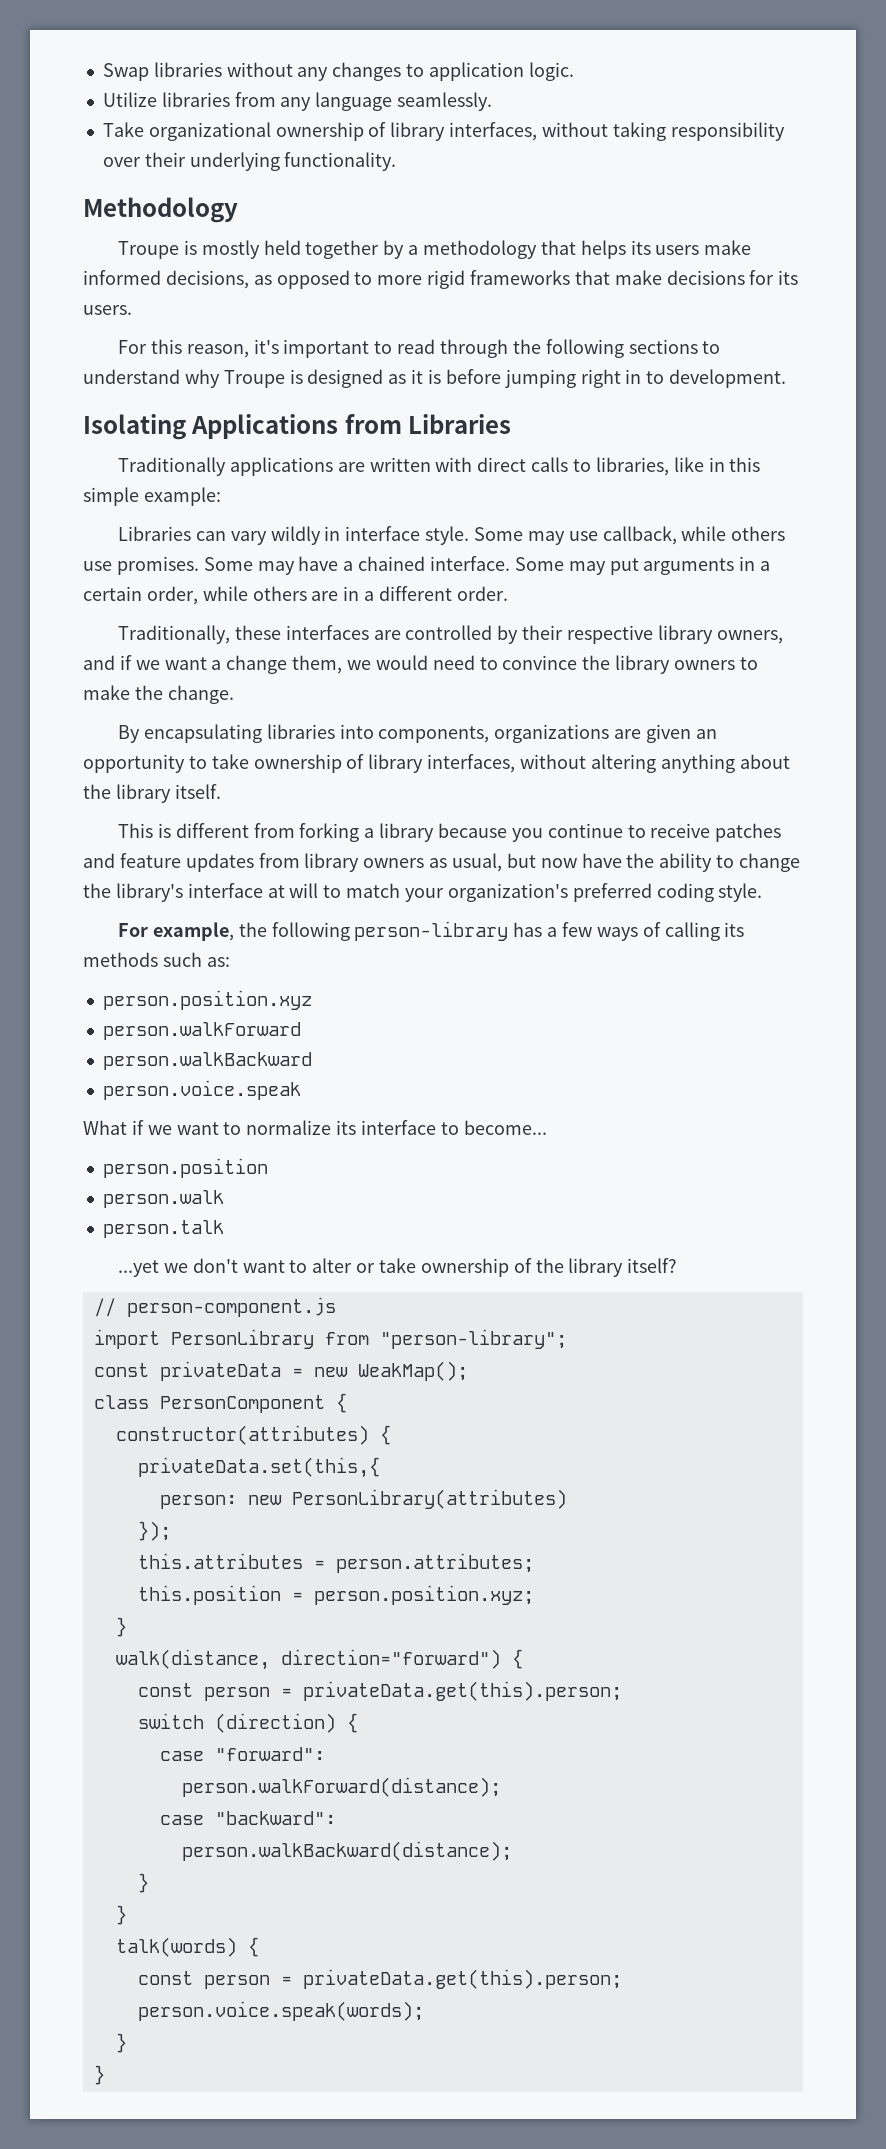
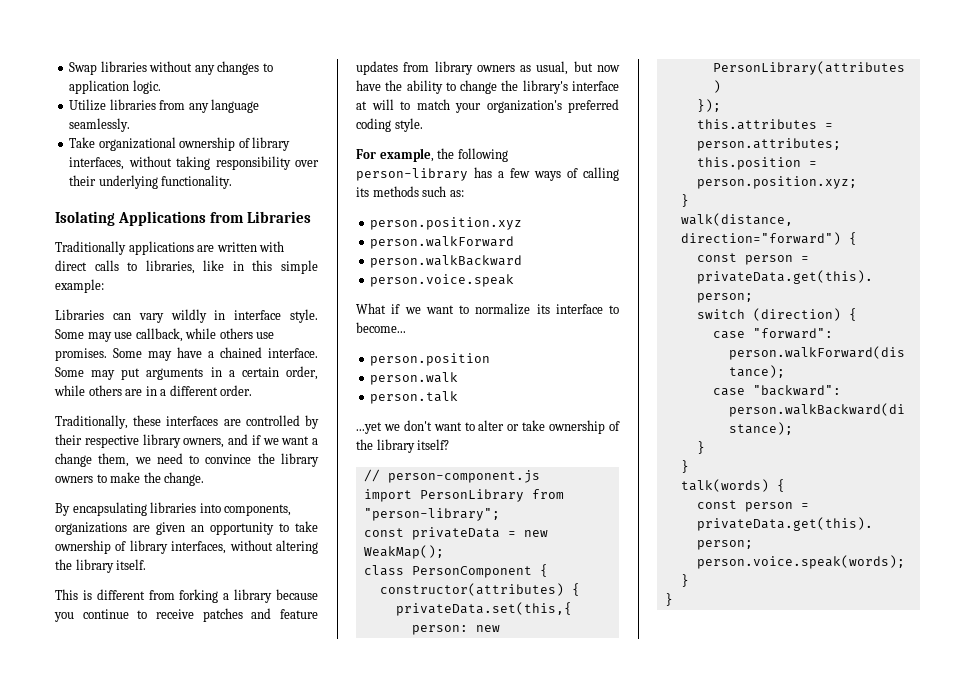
- Methodology
- Troupe is mostly held together by a methodology that helps its users make informed decisions, as opposed to more rigid frameworks that make decisions for its users.
- For this reason, it's important to read through the following sections to understand why Troupe is designed as it is before jumping right in to development.
- Traditionally, these interfaces are controlled by their respective library owners, and if we want a change them, we would need to convince the library owners to make the change.
+ Traditionally, these interfaces are controlled by their respective library owners, and if we want a change them, we need to convince the library owners to make the change.
- By encapsulating libraries into components, organizations are given an opportunity to take ownership of library interfaces, without altering anything about the library itself.
+ By encapsulating libraries into components, organizations are given an opportunity to take ownership of library interfaces, without altering the library itself.

